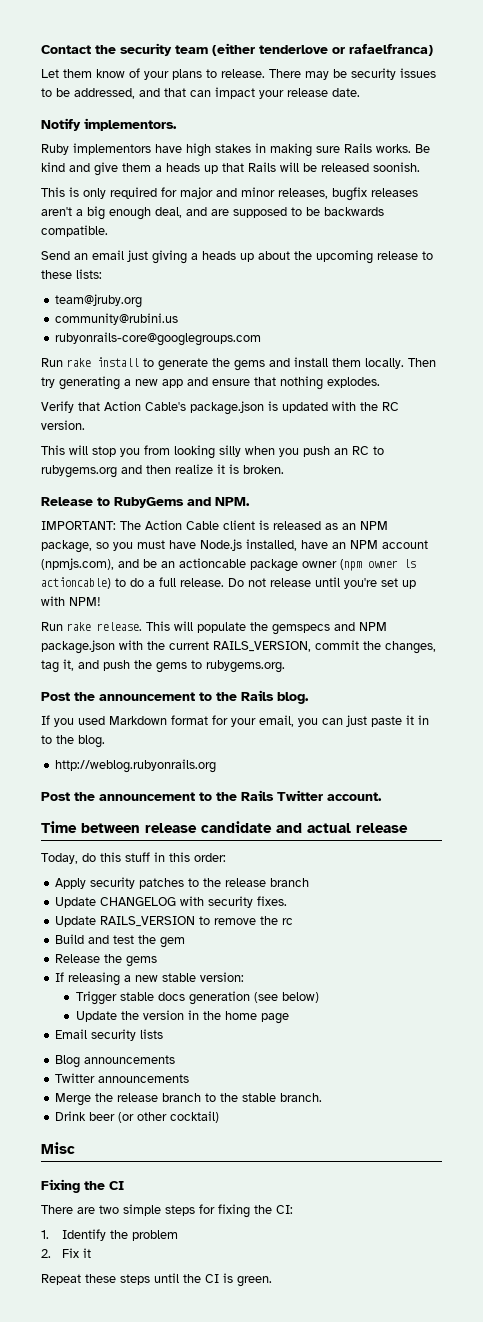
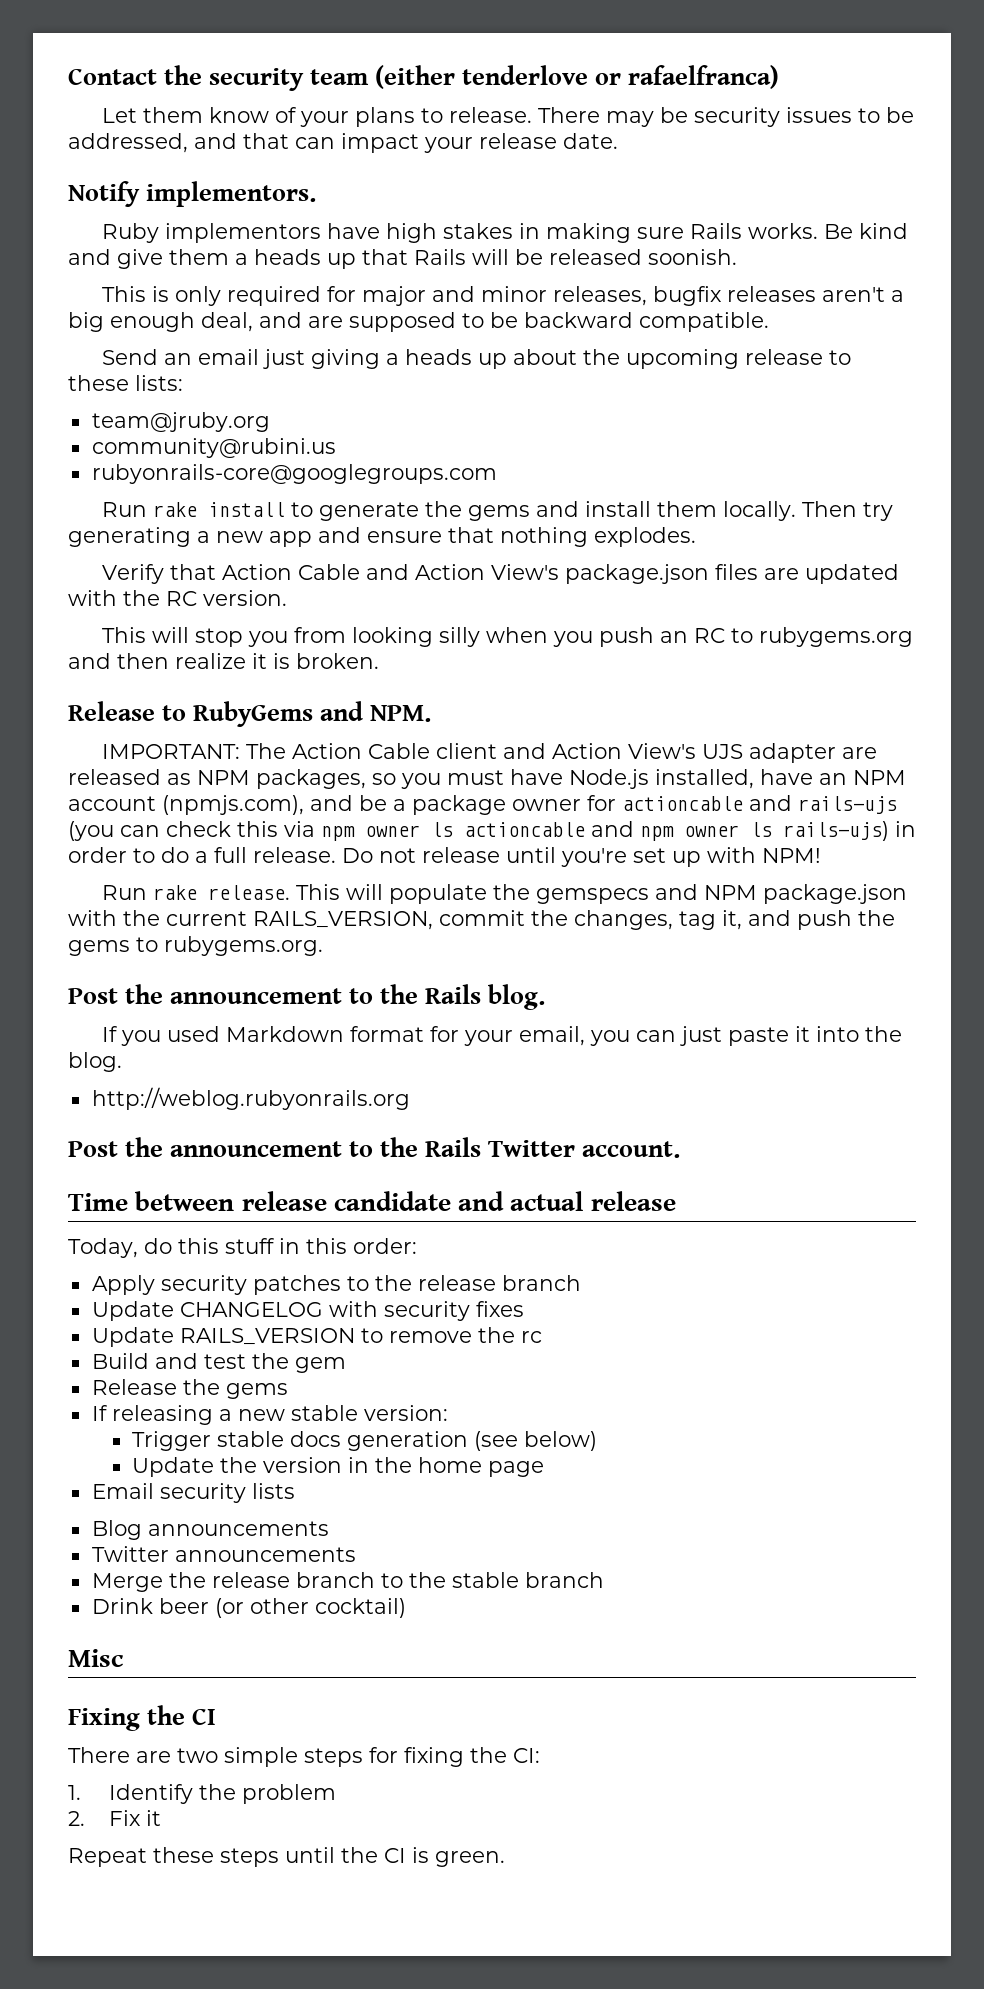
- This is only required for major and minor releases, bugfix releases aren't a big enough deal, and are supposed to be backwards compatible.
+ This is only required for major and minor releases, bugfix releases aren't a big enough deal, and are supposed to be backward compatible.
- Verify that Action Cable's package.json is updated with the RC version.
+ Verify that Action Cable and Action View's package.json files are updated with the RC version.
- IMPORTANT: The Action Cable client is released as an NPM package, so you must have Node.js installed, have an NPM account (npmjs.com), and be an actioncable package owner (npm owner ls actioncable) to do a full release.
+ IMPORTANT: The Action Cable client and Action View's UJS adapter are released as NPM packages, so you must have Node.js installed, have an NPM account (npmjs.com), and be a package owner for actioncable and rails-ujs (you can check this via npm owner ls actioncable and npm owner ls rails-ujs) in order to do a full release.
- If you used Markdown format for your email, you can just paste it in to the blog.
+ If you used Markdown format for your email, you can just paste it into the blog.
- Update CHANGELOG with security fixes.
+ Update CHANGELOG with security fixes
- Merge the release branch to the stable branch.
+ Merge the release branch to the stable branch

